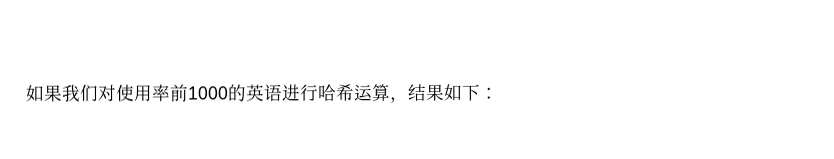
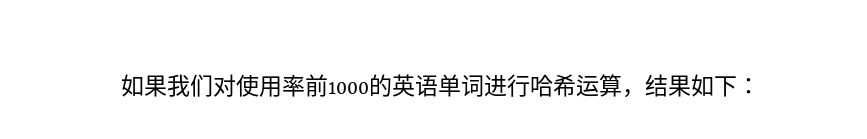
- 如果我们对使用率前1000的英语进行哈希运算，结果如下：
+ 如果我们对使用率前1000的英语单词进行哈希运算，结果如下：

